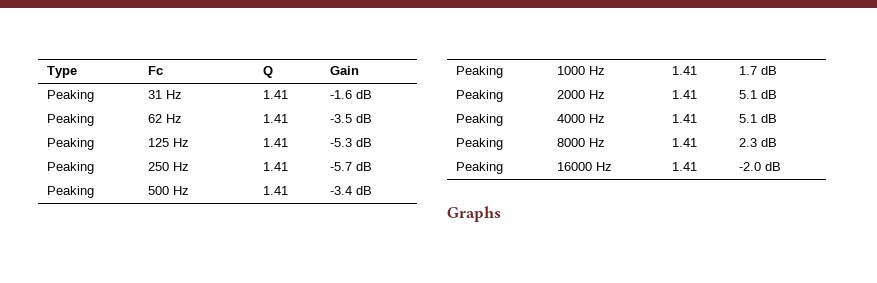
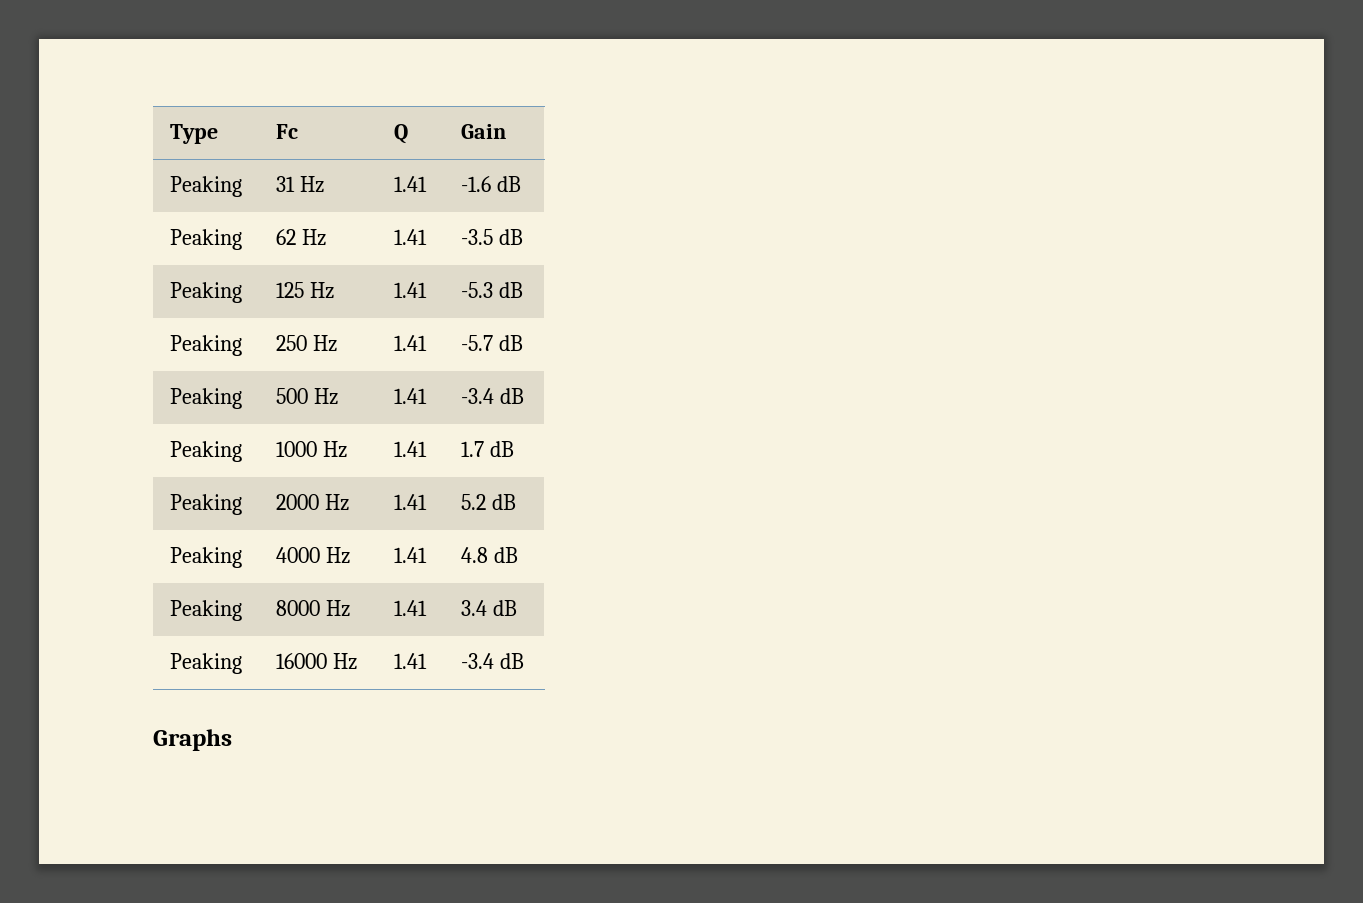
- Peaking | 2000 Hz | 1.41 | 5.1 dB
+ Peaking | 2000 Hz | 1.41 | 5.2 dB
- Peaking | 4000 Hz | 1.41 | 5.1 dB
+ Peaking | 4000 Hz | 1.41 | 4.8 dB
- Peaking | 8000 Hz | 1.41 | 2.3 dB
+ Peaking | 8000 Hz | 1.41 | 3.4 dB
- Peaking | 16000 Hz | 1.41 | -2.0 dB
+ Peaking | 16000 Hz | 1.41 | -3.4 dB

